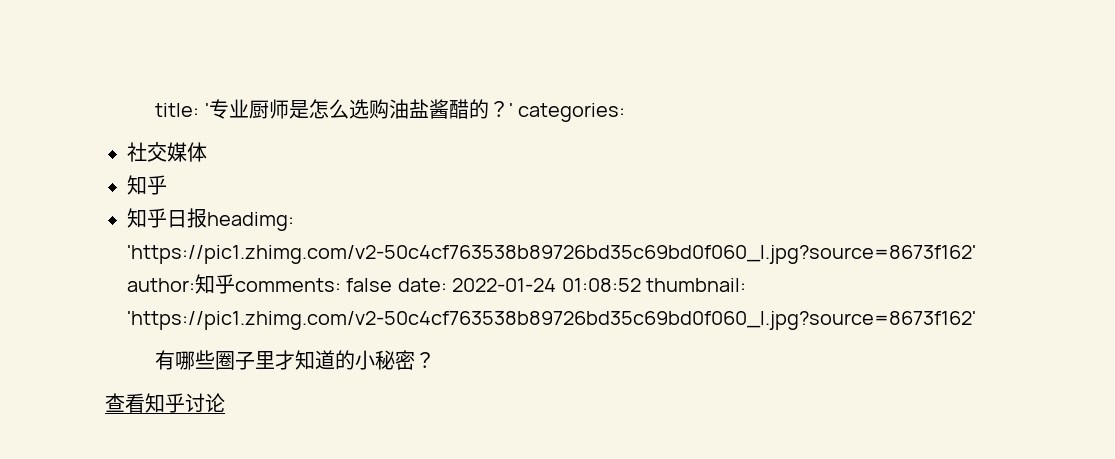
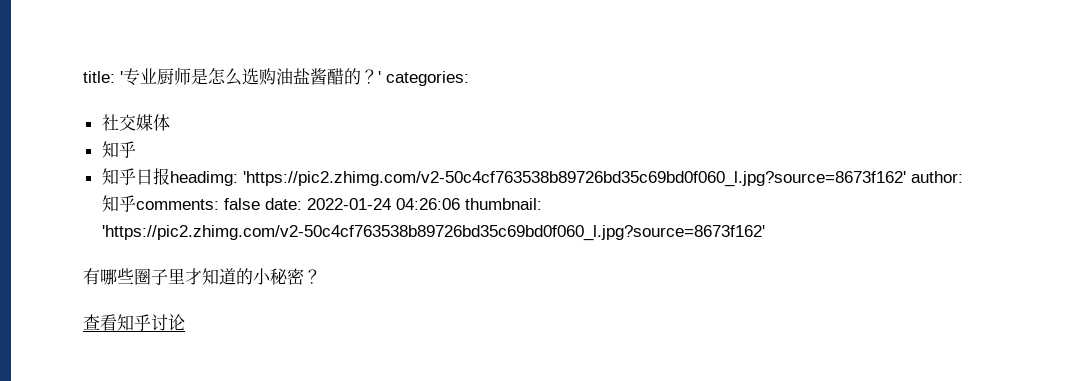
- 知乎日报headimg: 'https://pic1.zhimg.com/v2-50c4cf763538b89726bd35c69bd0f060_l.jpg?source=8673f162' author:知乎comments: false date: 2022-01-24 01:08:52 thumbnail: 'https://pic1.zhimg.com/v2-50c4cf763538b89726bd35c69bd0f060_l.jpg?source=8673f162'
+ 知乎日报headimg: 'https://pic2.zhimg.com/v2-50c4cf763538b89726bd35c69bd0f060_l.jpg?source=8673f162' author:知乎comments: false date: 2022-01-24 04:26:06 thumbnail: 'https://pic2.zhimg.com/v2-50c4cf763538b89726bd35c69bd0f060_l.jpg?source=8673f162'

